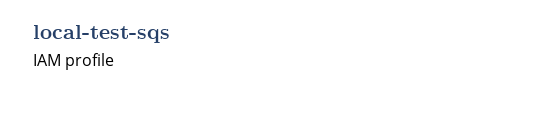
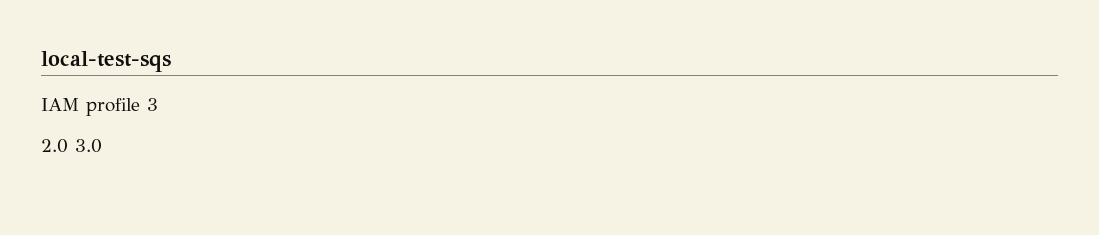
- IAM profile
+ IAM profile 3
+ 2.0 3.0

